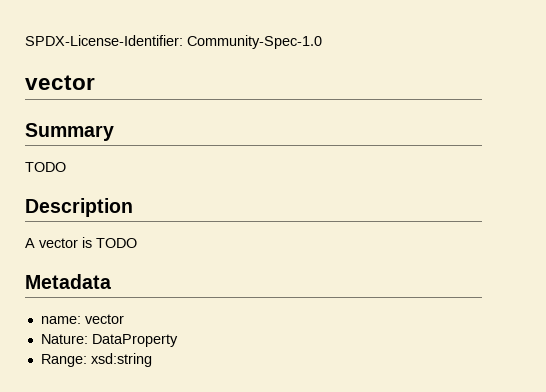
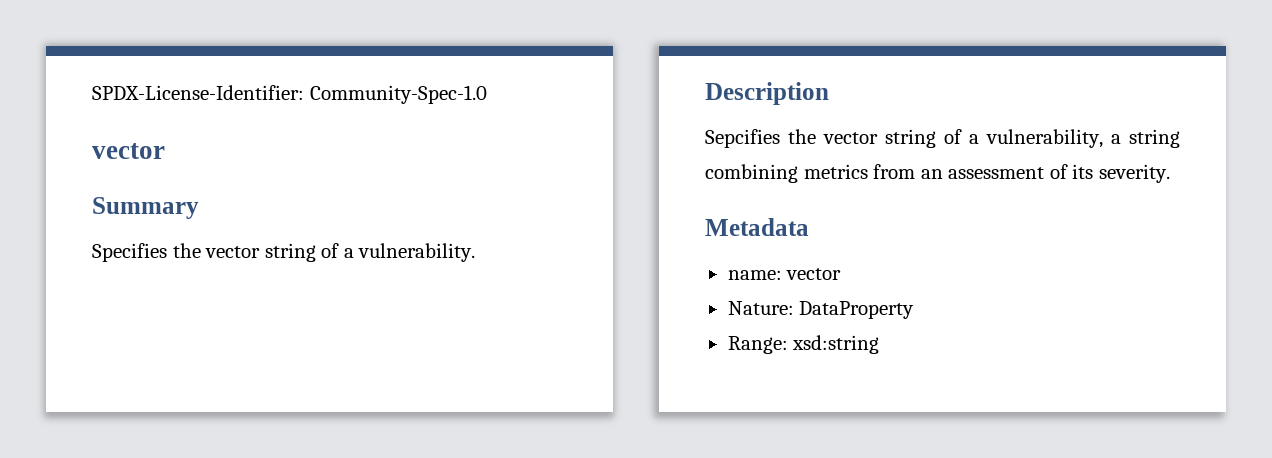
  Summary
- TODO
+ Specifies the vector string of a vulnerability.
  Description
- A vector is TODO
+ Sepcifies the vector string of a vulnerability, a string combining metrics from an assessment of its severity.

